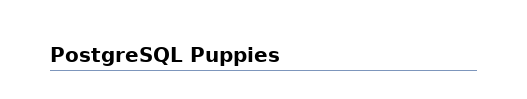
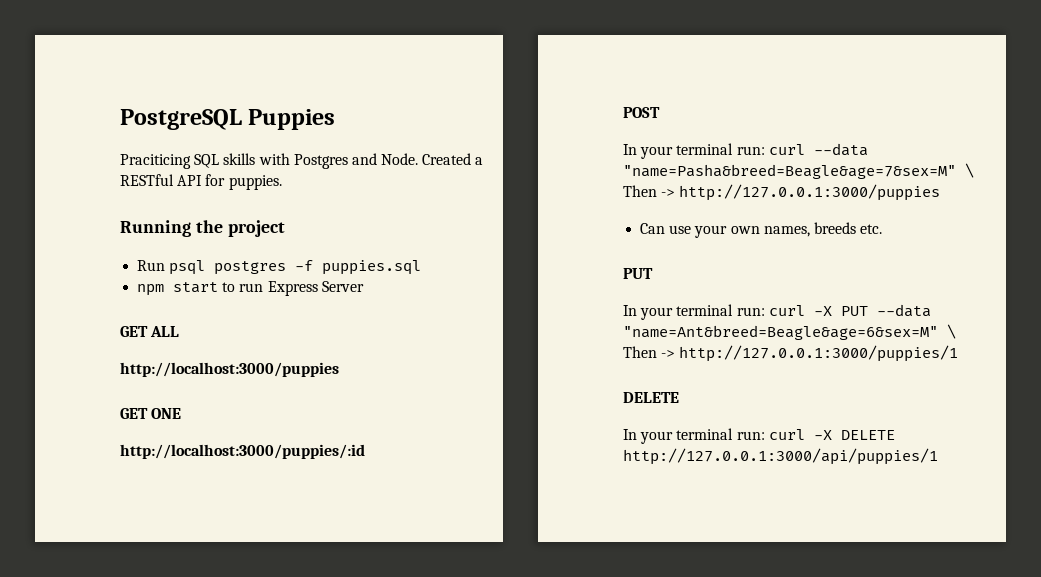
+ Praciticing SQL skills with Postgres and Node. Created a RESTful API for puppies.
+ Running the project
+ Run psql postgres -f puppies.sql
+ npm start to run Express Server
+ GET ALL
+ http://localhost:3000/puppies
+ GET ONE
+ http://localhost:3000/puppies/:id
+ POST
+ In your terminal run: curl --data "name=Pasha&breed=Beagle&age=7&sex=M" \ Then -> http://127.0.0.1:3000/puppies
+ Can use your own names, breeds etc.
+ PUT
+ In your terminal run: curl -X PUT --data "name=Ant&breed=Beagle&age=6&sex=M" \ Then -> http://127.0.0.1:3000/puppies/1
+ DELETE
+ In your terminal run: curl -X DELETE http://127.0.0.1:3000/api/puppies/1

